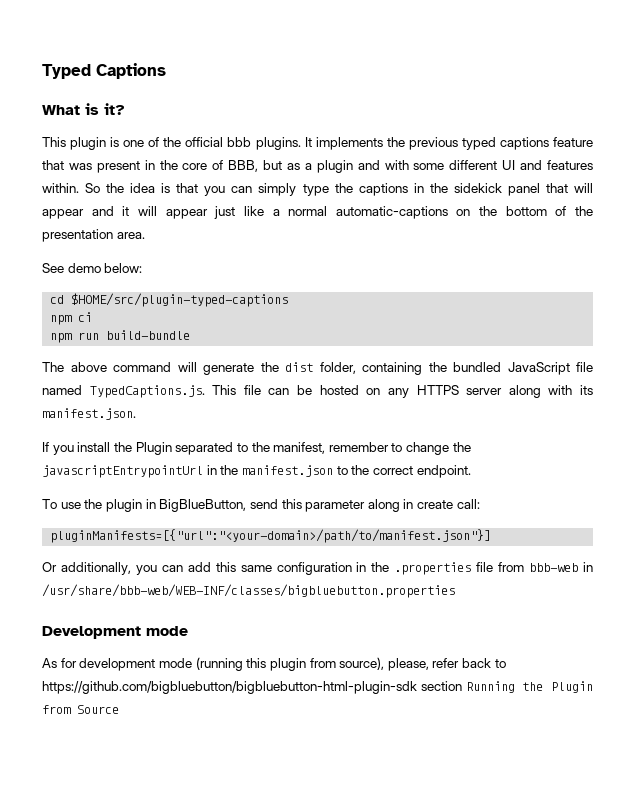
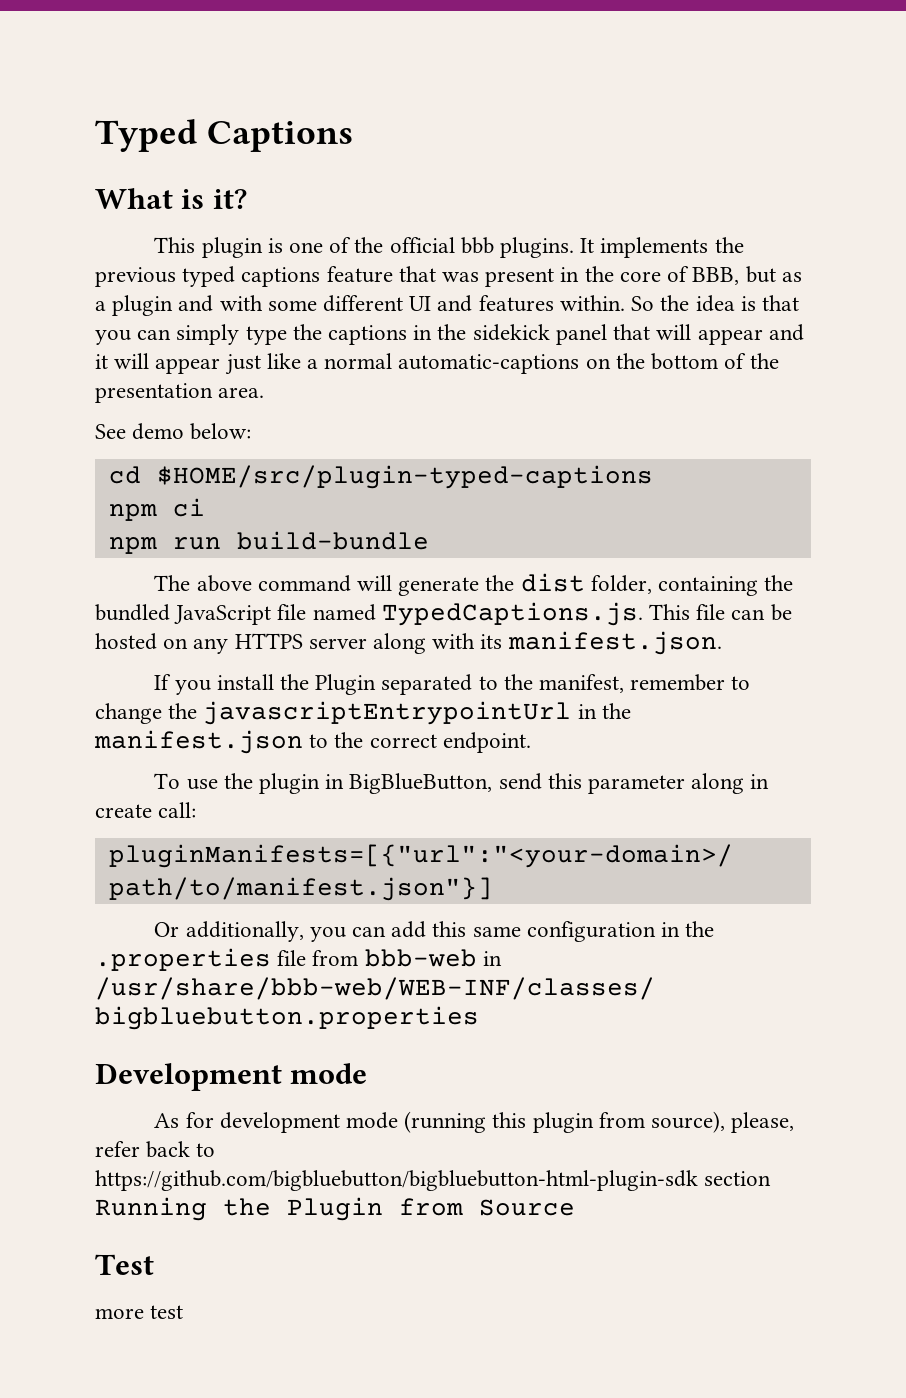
+ Test
+ more test

